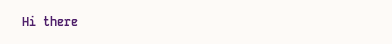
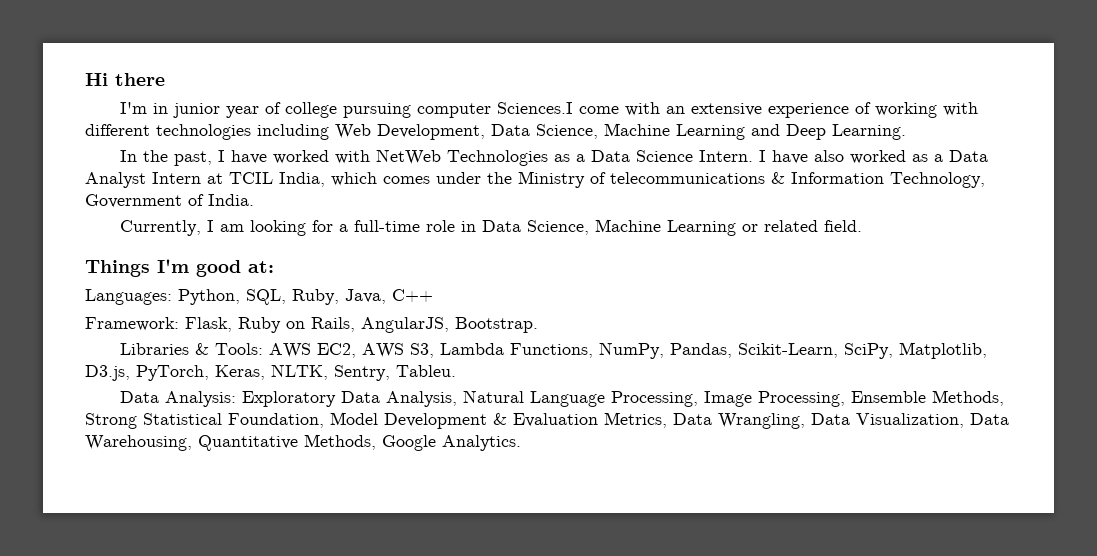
+ I'm in junior year of college pursuing computer Sciences.I come with an extensive experience of working with different technologies including Web Development, Data Science, Machine Learning and Deep Learning.
+ In the past, I have worked with NetWeb Technologies as a Data Science Intern. I have also worked as a Data Analyst Intern at TCIL India, which comes under the Ministry of telecommunications & Information Technology, Government of India.
+ Currently, I am looking for a full-time role in Data Science, Machine Learning or related field.
+ Things I'm good at:
+ Languages: Python, SQL, Ruby, Java, C++
+ Framework: Flask, Ruby on Rails, AngularJS, Bootstrap.
+ Libraries & Tools: AWS EC2, AWS S3, Lambda Functions, NumPy, Pandas, Scikit-Learn, SciPy, Matplotlib, D3.js, PyTorch, Keras, NLTK, Sentry, Tableu.
+ Data Analysis: Exploratory Data Analysis, Natural Language Processing, Image Processing, Ensemble Methods, Strong Statistical Foundation, Model Development & Evaluation Metrics, Data Wrangling, Data Visualization, Data Warehousing, Quantitative Methods, Google Analytics.

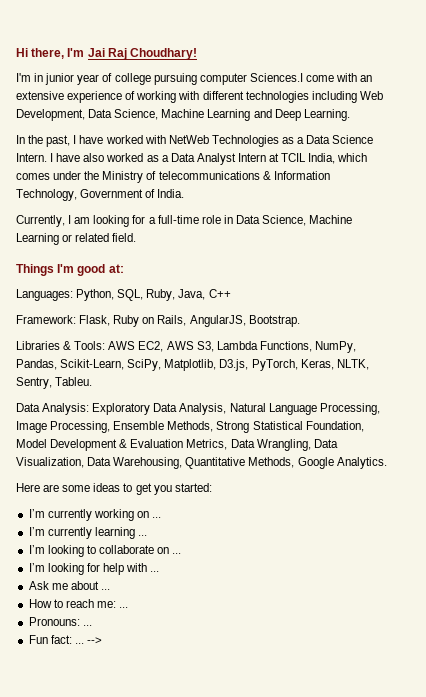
- Hi there
+ Hi there, I'm Jai Raj Choudhary!
+ Here are some ideas to get you started:
+ I’m currently working on ...
+ I’m currently learning ...
+ I’m looking to collaborate on ...
+ I’m looking for help with ...
+ Ask me about ...
+ How to reach me: ...
+ Pronouns: ...
+ Fun fact: ... -->

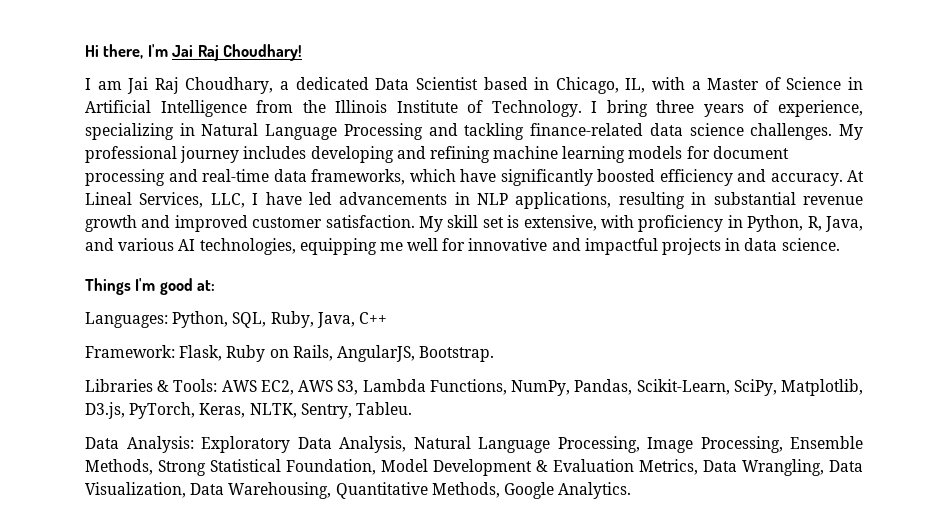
- I'm in junior year of college pursuing computer Sciences.I come with an extensive experience of working with different technologies including Web Development, Data Science, Machine Learning and Deep Learning.
- In the past, I have worked with NetWeb Technologies as a Data Science Intern. I have also worked as a Data Analyst Intern at TCIL India, which comes under the Ministry of telecommunications & Information Technology, Government of India.
- Currently, I am looking for a full-time role in Data Science, Machine Learning or related field.
+ I am Jai Raj Choudhary, a dedicated Data Scientist based in Chicago, IL, with a Master of Science in Artificial Intelligence from the Illinois Institute of Technology. I bring three years of experience, specializing in Natural Language Processing and tackling finance-related data science challenges. My professional journey includes developing and refining machine learning models for document processing and real-time data frameworks, which have significantly boosted efficiency and accuracy. At Lineal Services, LLC, I have led advancements in NLP applications, resulting in substantial revenue growth and improved customer satisfaction. My skill set is extensive, with proficiency in Python, R, Java, and various AI technologies, equipping me well for innovative and impactful projects in data science.
- Here are some ideas to get you started:
- I’m currently working on ...
- I’m currently learning ...
- I’m looking to collaborate on ...
- I’m looking for help with ...
- Ask me about ...
- How to reach me: ...
- Pronouns: ...
- Fun fact: ... -->

